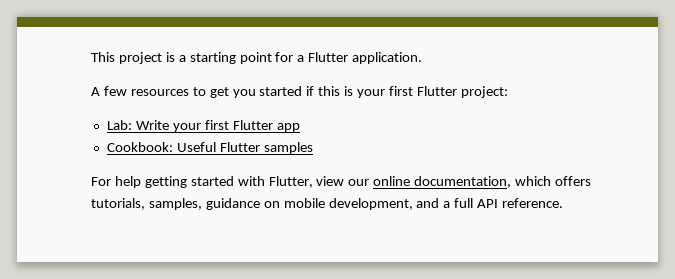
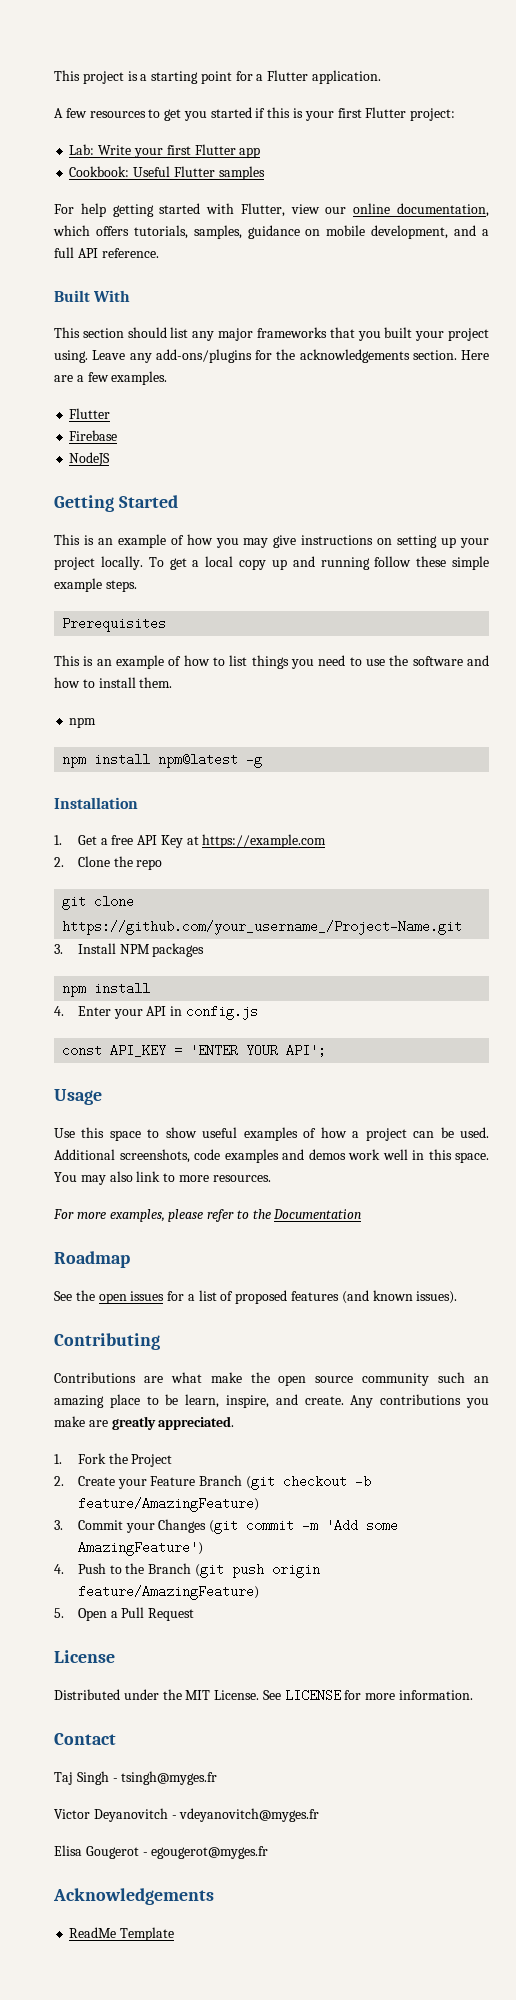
+ Built With
+ This section should list any major frameworks that you built your project using. Leave any add-ons/plugins for the acknowledgements section. Here are a few examples.
+ Flutter
+ Firebase
+ NodeJS
+ Getting Started
+ This is an example of how you may give instructions on setting up your project locally. To get a local copy up and running follow these simple example steps.
+ Prerequisites
+ This is an example of how to list things you need to use the software and how to install them.
+ npm
+ npm install npm@latest -g
+ Installation
+ 1. Get a free API Key at https://example.com
+ 2. Clone the repo
+ git clone https://github.com/your_username_/Project-Name.git
+ 3. Install NPM packages
+ npm install
+ 4. Enter your API in config.js
+ const API_KEY = 'ENTER YOUR API';
+ Usage
+ Use this space to show useful examples of how a project can be used. Additional screenshots, code examples and demos work well in this space. You may also link to more resources.
+ For more examples, please refer to the Documentation
+ Roadmap
+ See the open issues for a list of proposed features (and known issues).
+ Contributing
+ Contributions are what make the open source community such an amazing place to be learn, inspire, and create. Any contributions you make are greatly appreciated.
+ 1. Fork the Project
+ 2. Create your Feature Branch (git checkout -b feature/AmazingFeature)
+ 3. Commit your Changes (git commit -m 'Add some AmazingFeature')
+ 4. Push to the Branch (git push origin feature/AmazingFeature)
+ 5. Open a Pull Request
+ License
+ Distributed under the MIT License. See LICENSE for more information.
+ Contact
+ Taj Singh - tsingh@myges.fr
+ Victor Deyanovitch - vdeyanovitch@myges.fr
+ Elisa Gougerot - egougerot@myges.fr
+ Acknowledgements
+ ReadMe Template

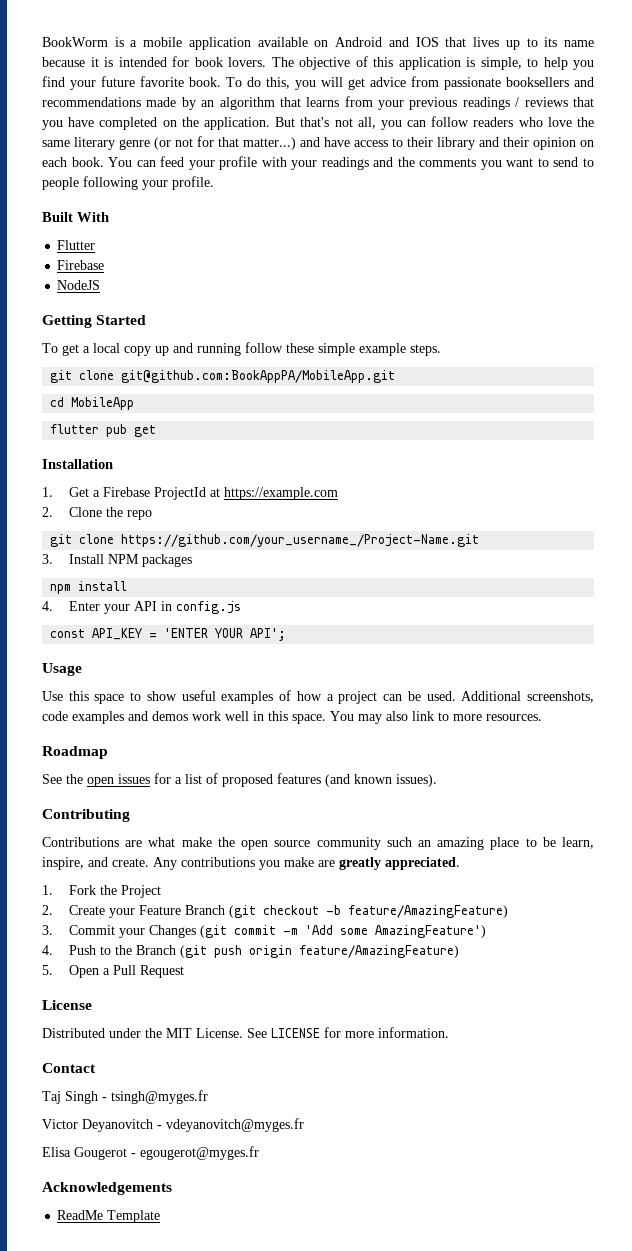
- This project is a starting point for a Flutter application.
- A few resources to get you started if this is your first Flutter project:
- Lab: Write your first Flutter app
- Cookbook: Useful Flutter samples
- For help getting started with Flutter, view our online documentation, which offers tutorials, samples, guidance on mobile development, and a full API reference.
+ BookWorm is a mobile application available on Android and IOS that lives up to its name because it is intended for book lovers. The objective of this application is simple, to help you find your future favorite book. To do this, you will get advice from passionate booksellers and recommendations made by an algorithm that learns from your previous readings / reviews that you have completed on the application. But that's not all, you can follow readers who love the same literary genre (or not for that matter...) and have access to their library and their opinion on each book. You can feed your profile with your readings and the comments you want to send to people following your profile.
  Built With
- This section should list any major frameworks that you built your project using. Leave any add-ons/plugins for the acknowledgements section. Here are a few examples.
- This is an example of how you may give instructions on setting up your project locally.
- Prerequisites
- This is an example of how to list things you need to use the software and how to install them.
- npm
- npm install npm@latest -g
+ git clone git@github.com:BookAppPA/MobileApp.git
+ cd MobileApp
+ flutter pub get
- 1. Get a free API Key at https://example.com
+ 1. Get a Firebase ProjectId at https://example.com
- For more examples, please refer to the Documentation

